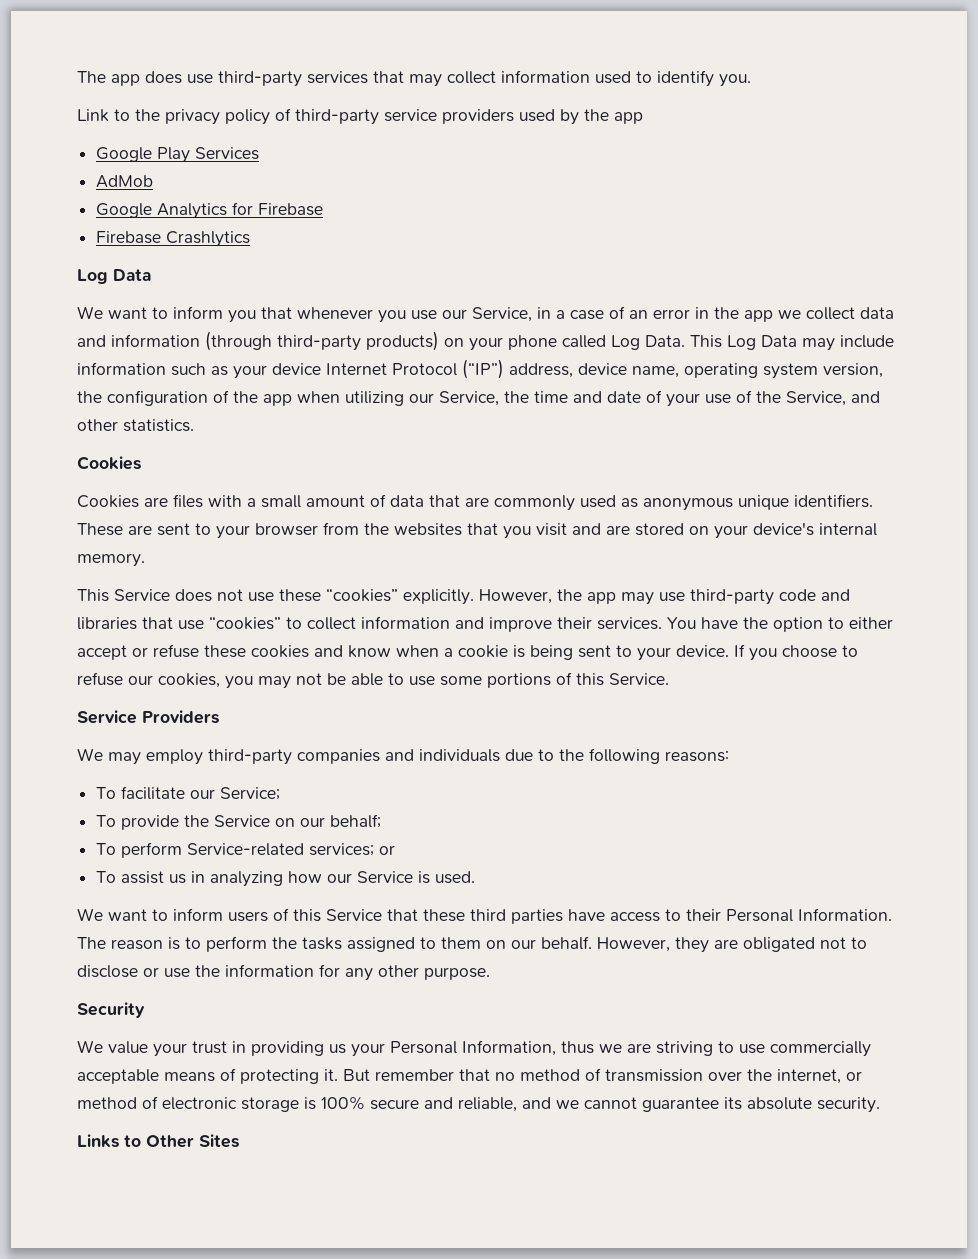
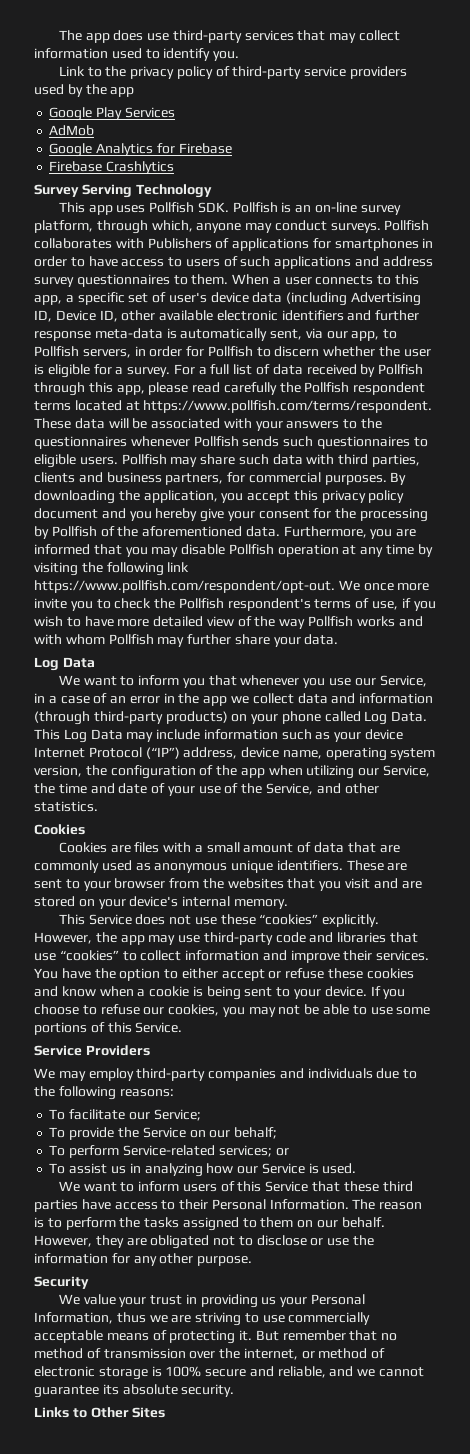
+ Survey Serving Technology
+ This app uses Pollfish SDK. Pollfish is an on-line survey platform, through which, anyone may conduct surveys. Pollfish collaborates with Publishers of applications for smartphones in order to have access to users of such applications and address survey questionnaires to them. When a user connects to this app, a specific set of user's device data (including Advertising ID, Device ID, other available electronic identifiers and further response meta-data is automatically sent, via our app, to Pollfish servers, in order for Pollfish to discern whether the user is eligible for a survey. For a full list of data received by Pollfish through this app, please read carefully the Pollfish respondent terms located at https://www.pollfish.com/terms/respondent. These data will be associated with your answers to the questionnaires whenever Pollfish sends such questionnaires to eligible users. Pollfish may share such data with third parties, clients and business partners, for commercial purposes. By downloading the application, you accept this privacy policy document and you hereby give your consent for the processing by Pollfish of the aforementioned data. Furthermore, you are informed that you may disable Pollfish operation at any time by visiting the following link https://www.pollfish.com/respondent/opt-out. We once more invite you to check the Pollfish respondent's terms of use, if you wish to have more detailed view of the way Pollfish works and with whom Pollfish may further share your data.

